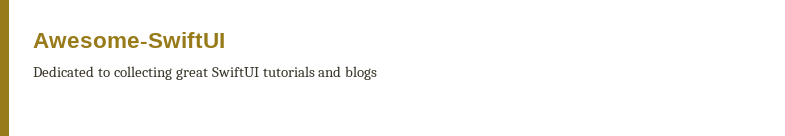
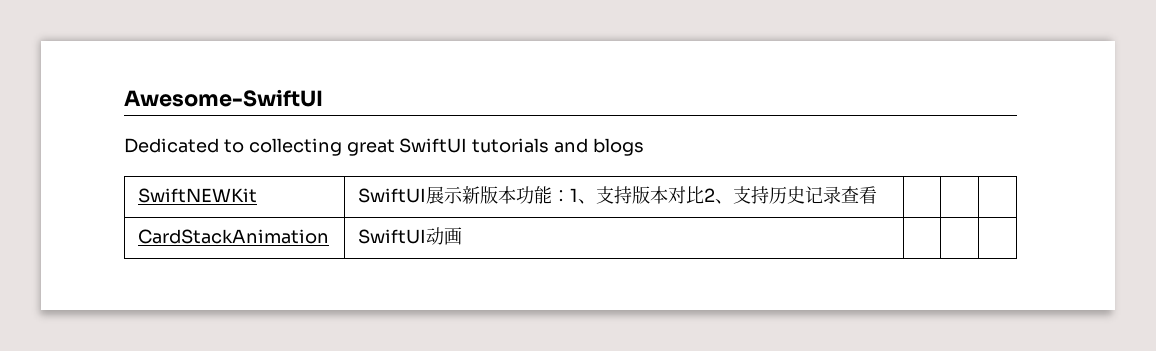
+ SwiftNEWKit | SwiftUI展示新版本功能：1、支持版本对比2、支持历史记录查看 | | |
+ CardStackAnimation | SwiftUI动画 | | |

